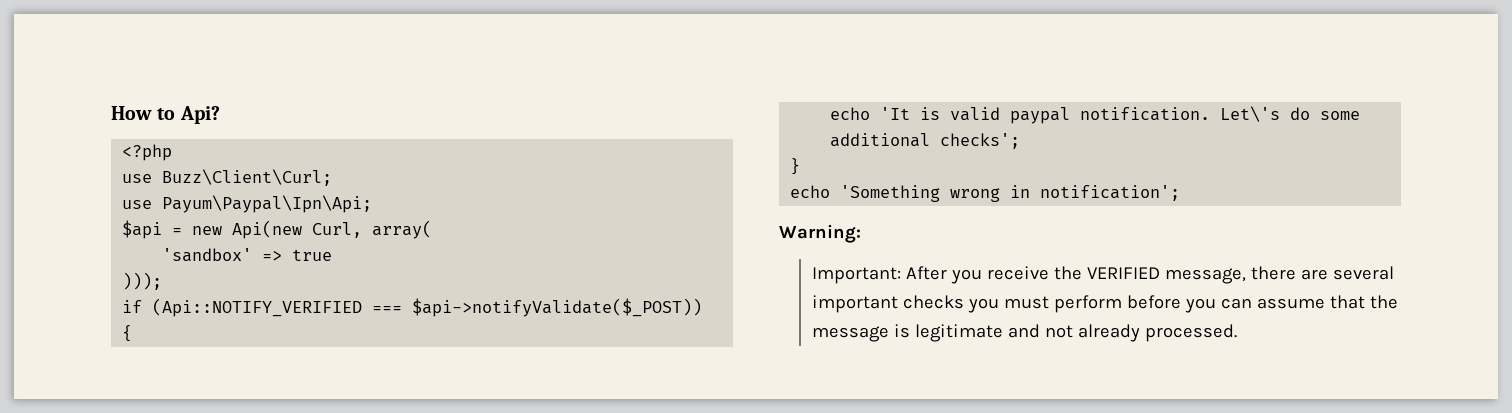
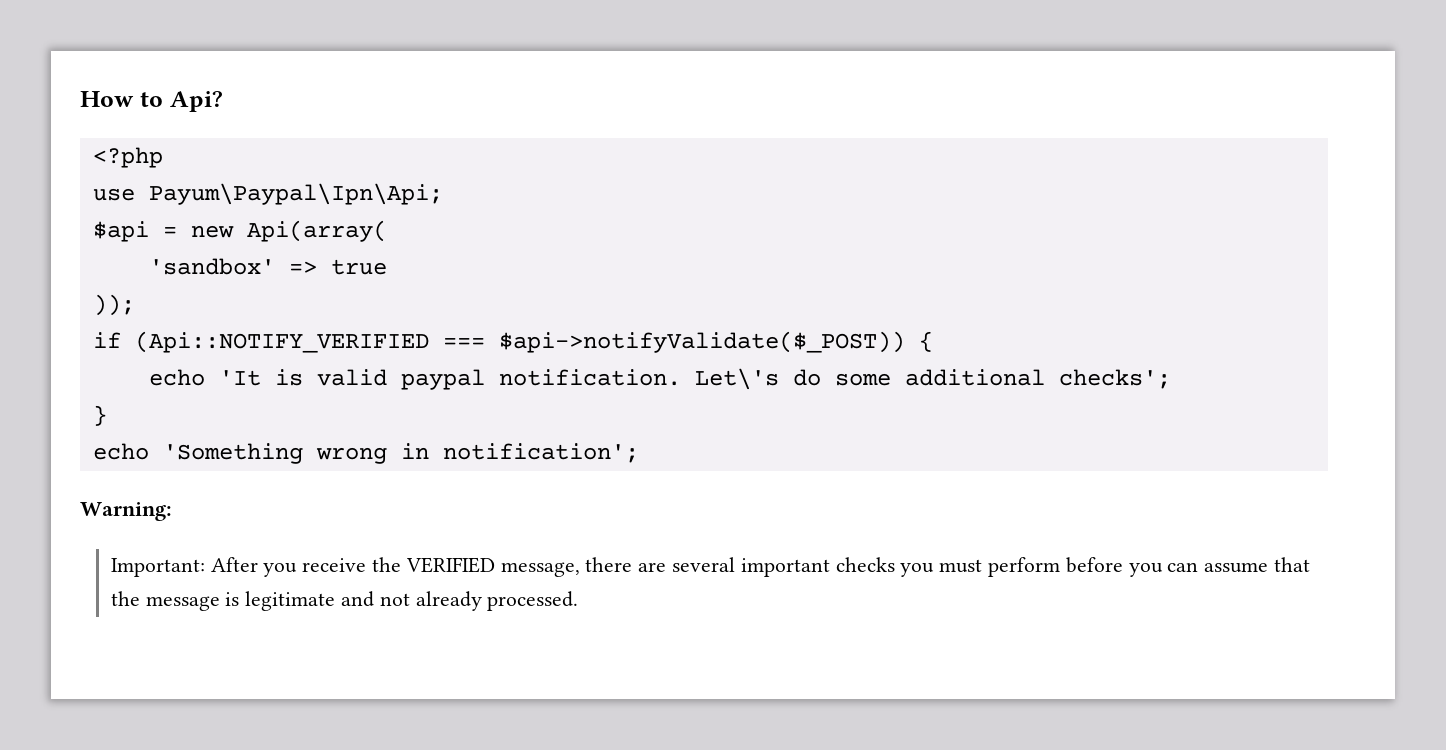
- use Buzz\Client\Curl;
- $api = new Api(new Curl, array(
+ $api = new Api(array(
- )));
+ ));

